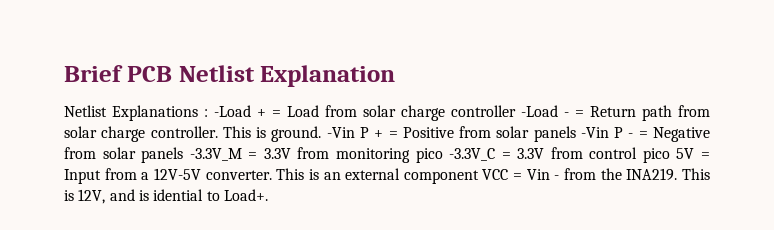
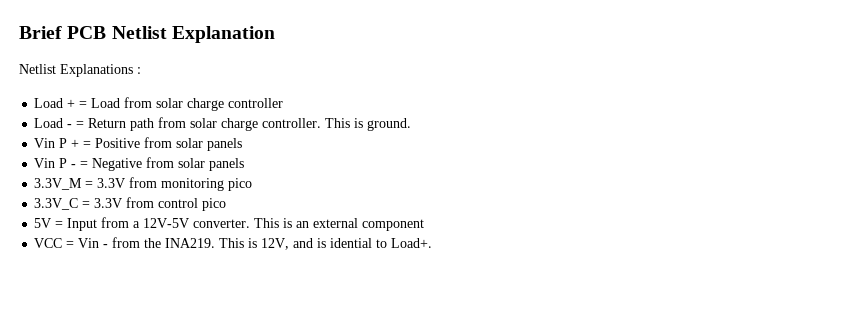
- Netlist Explanations : -Load + = Load from solar charge controller -Load - = Return path from solar charge controller.
+ Netlist Explanations :
+ Load + = Load from solar charge controller
+ Load - = Return path from solar charge controller.
- This is ground. -Vin P + = Positive from solar panels -Vin P - = Negative from solar panels -3.3V_M = 3.3V from monitoring pico -3.3V_C = 3.3V from control pico 5V = Input from a 12V-5V converter.
+ This is ground.
+ Vin P + = Positive from solar panels
+ Vin P - = Negative from solar panels
+ 3.3V_M = 3.3V from monitoring pico
+ 3.3V_C = 3.3V from control pico
+ 5V = Input from a 12V-5V converter.
- This is an external component VCC = Vin - from the INA219.
+ This is an external component
+ VCC = Vin - from the INA219.

